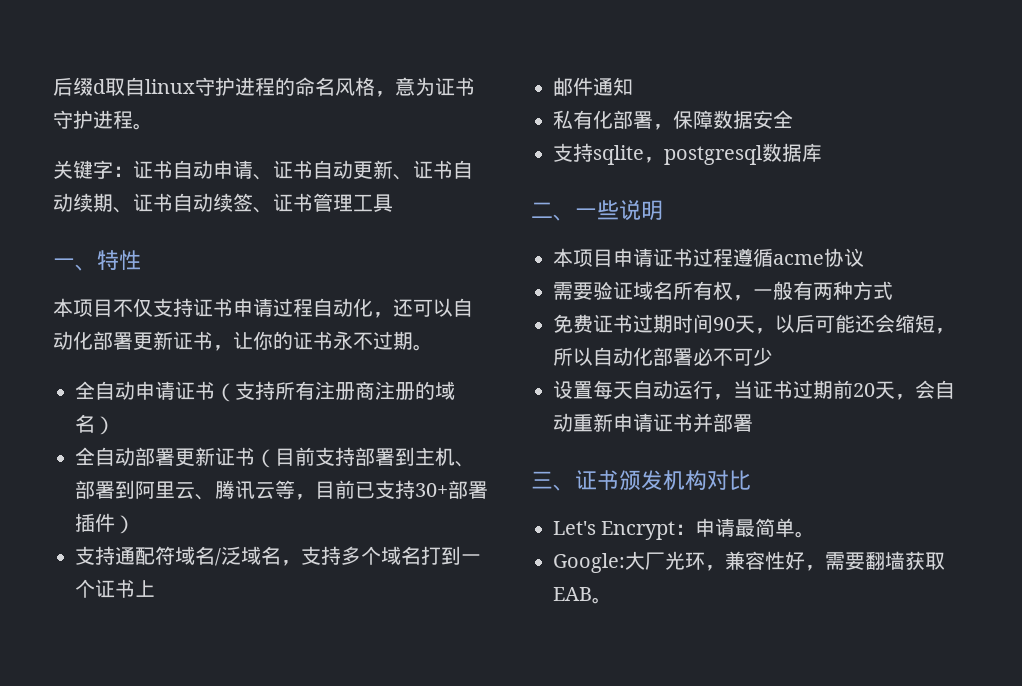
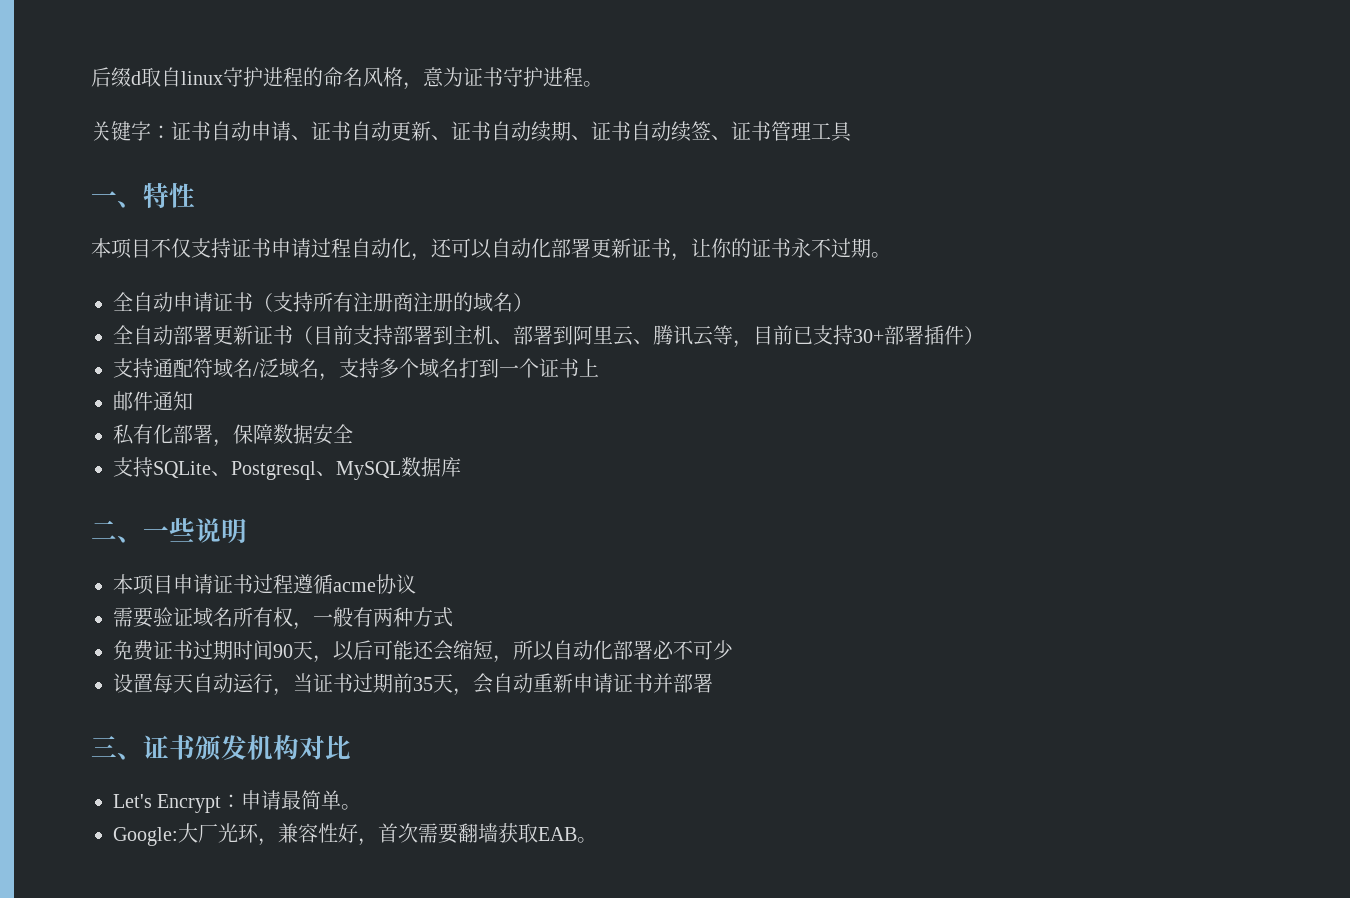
- 支持sqlite，postgresql数据库
+ 支持SQLite、Postgresql、MySQL数据库
- 设置每天自动运行，当证书过期前20天，会自动重新申请证书并部署
+ 设置每天自动运行，当证书过期前35天，会自动重新申请证书并部署
- Google:大厂光环，兼容性好，需要翻墙获取EAB。
+ Google:大厂光环，兼容性好，首次需要翻墙获取EAB。

